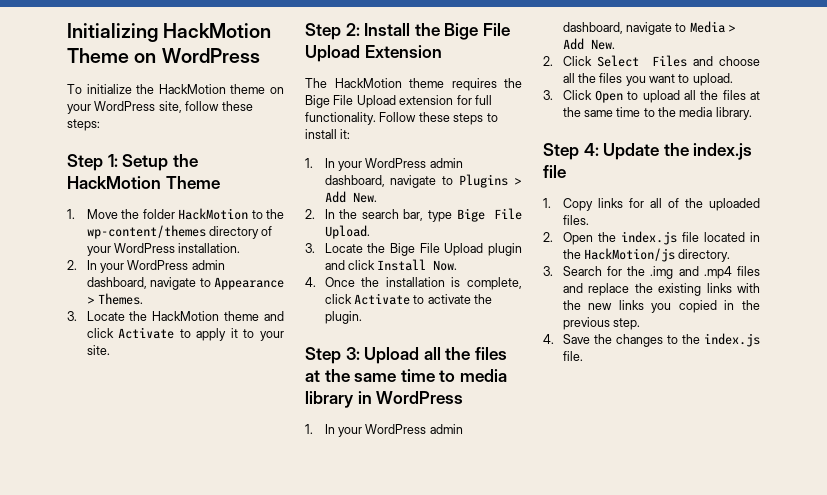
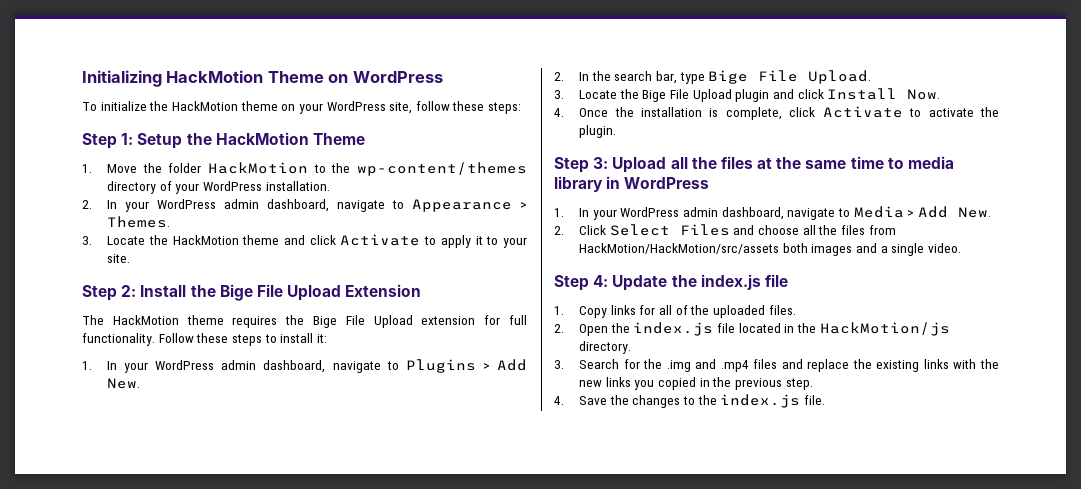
- 2. Click Select Files and choose all the files you want to upload.
- 3. Click Open to upload all the files at the same time to the media library.
+ 2. Click Select Files and choose all the files from HackMotion/HackMotion/src/assets both images and a single video.

